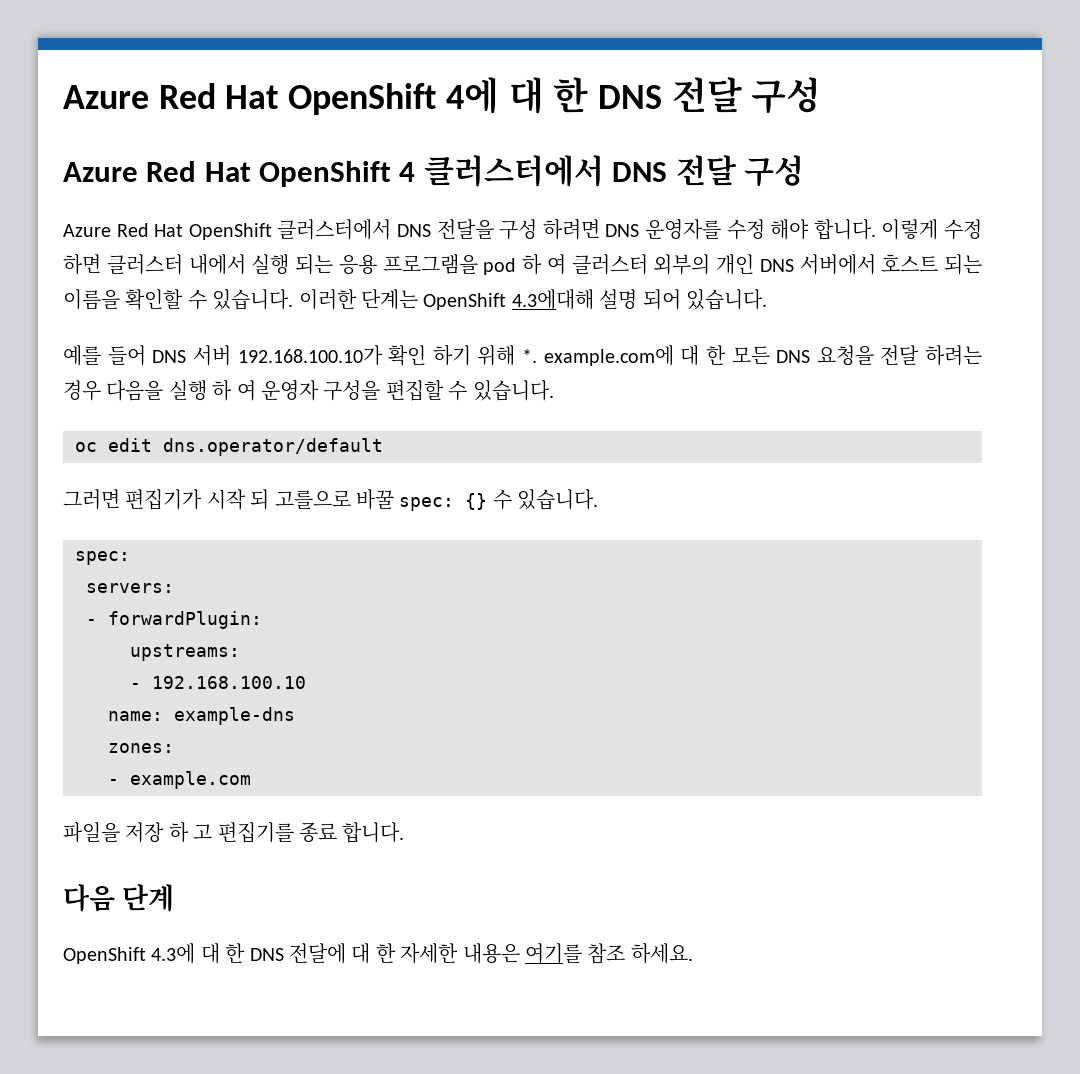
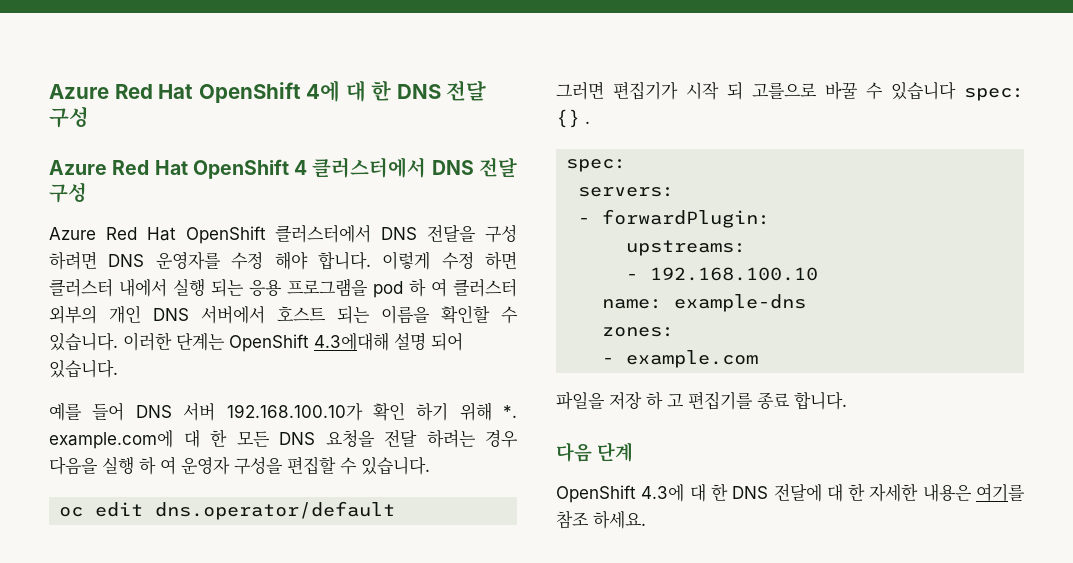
- 그러면 편집기가 시작 되 고를으로 바꿀 spec: {} 수 있습니다.
+ 그러면 편집기가 시작 되 고를으로 바꿀 수 있습니다 spec: {} .

